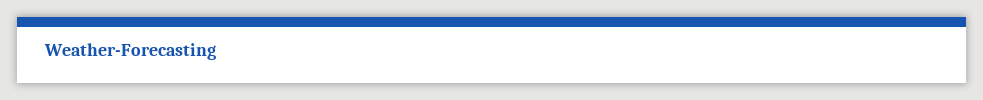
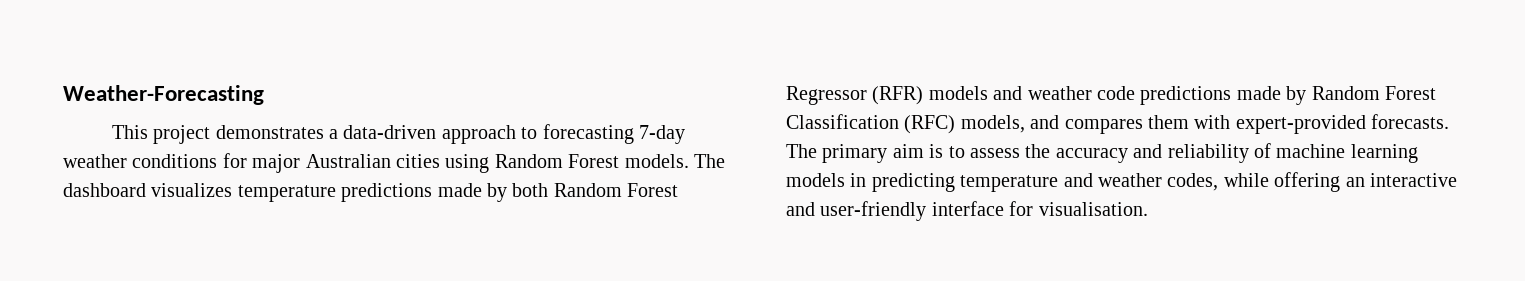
+ This project demonstrates a data-driven approach to forecasting 7-day weather conditions for major Australian cities using Random Forest models. The dashboard visualizes temperature predictions made by both Random Forest Regressor (RFR) models and weather code predictions made by Random Forest Classification (RFC) models, and compares them with expert-provided forecasts. The primary aim is to assess the accuracy and reliability of machine learning models in predicting temperature and weather codes, while offering an interactive and user-friendly interface for visualisation.

